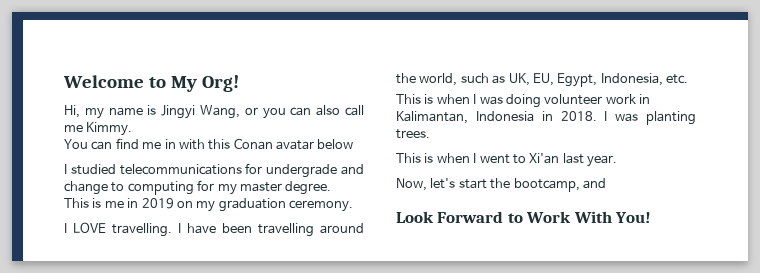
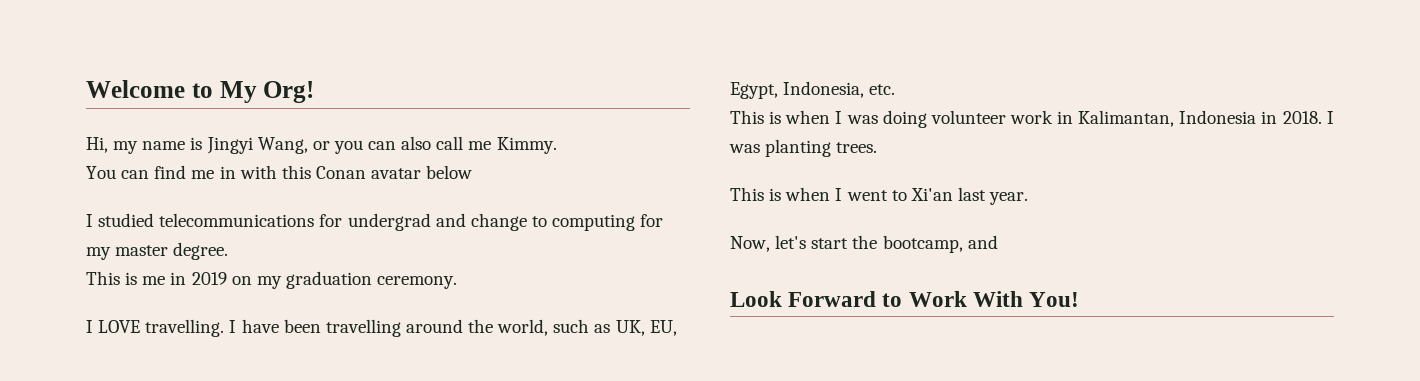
- I studied telecommunications for undergrade and change to computing for my master degree.
+ I studied telecommunications for undergrad and change to computing for my master degree.

